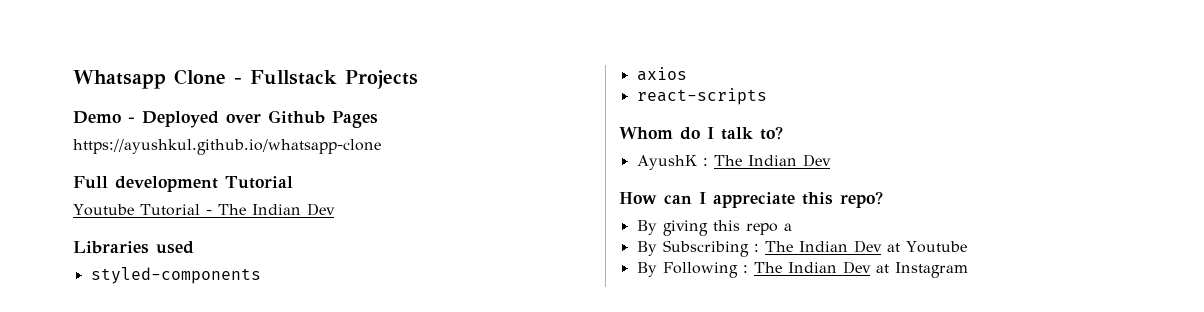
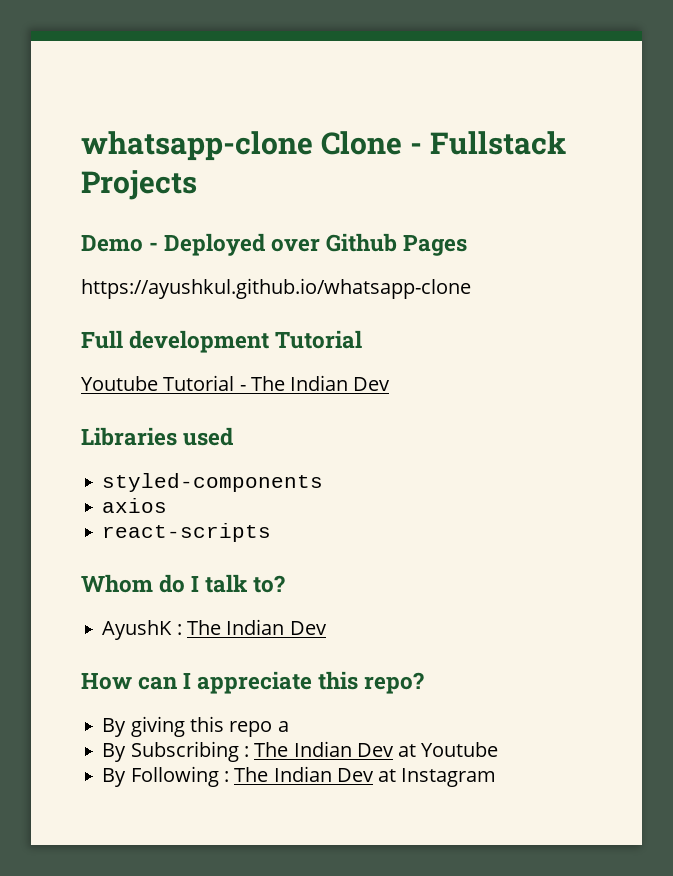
- Whatsapp Clone - Fullstack Projects
+ whatsapp-clone Clone - Fullstack Projects

